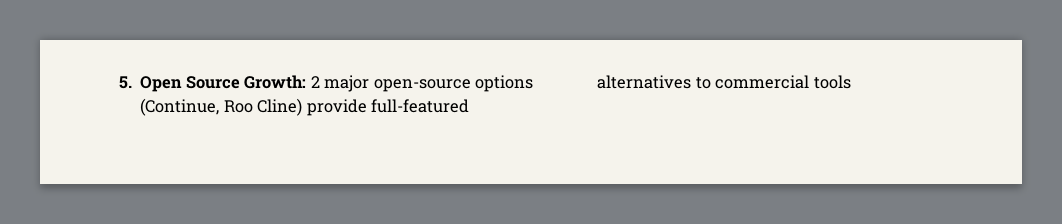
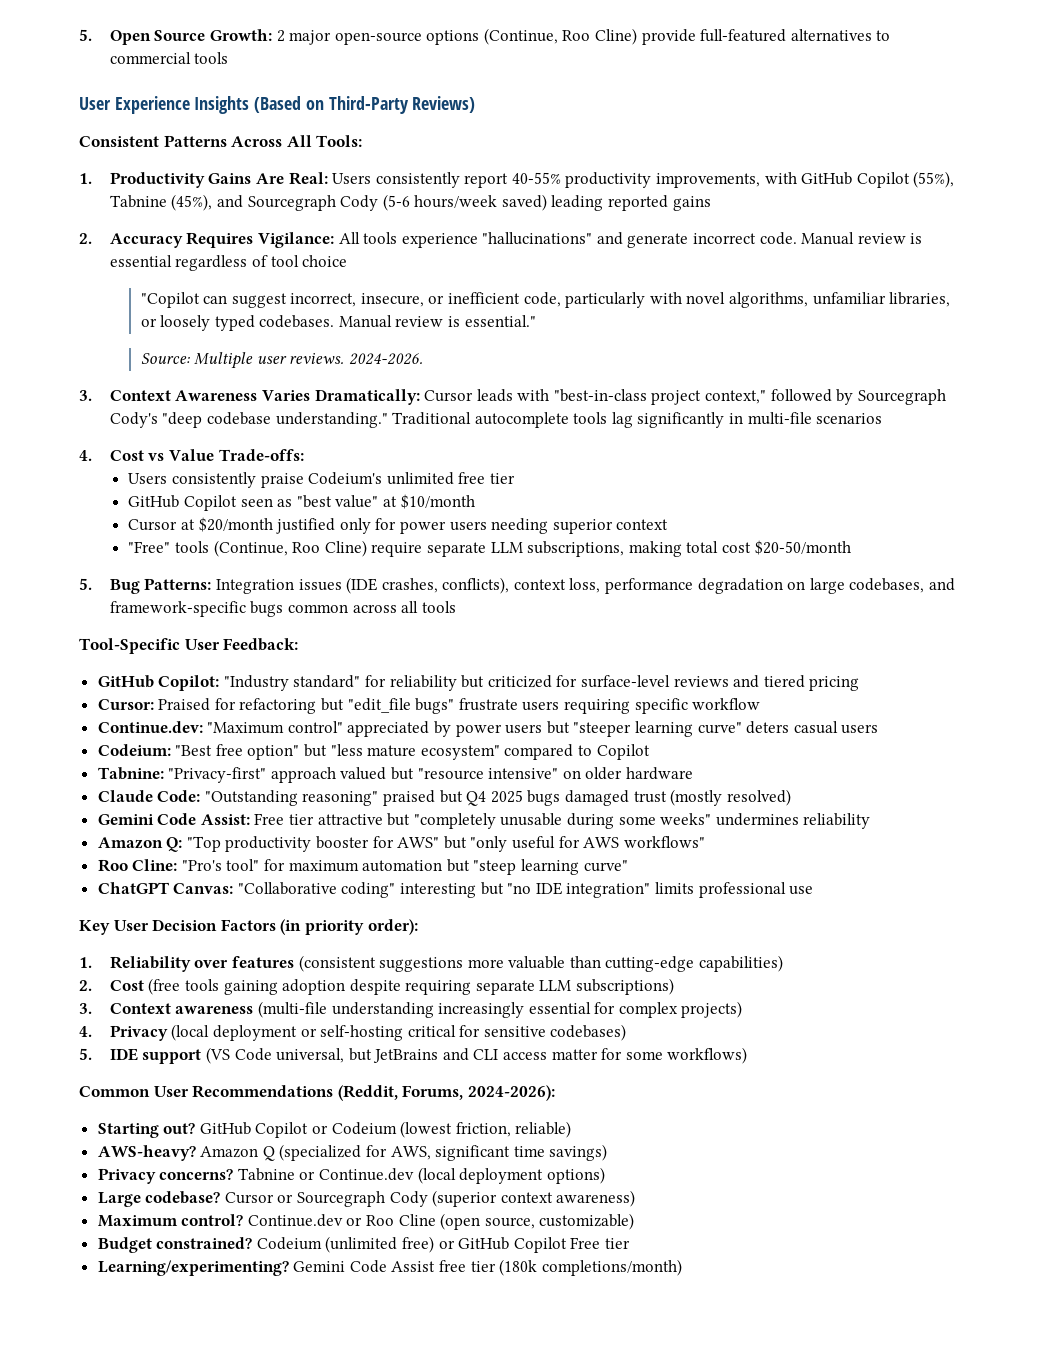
+ User Experience Insights (Based on Third-Party Reviews)
+ Consistent Patterns Across All Tools:
+ 1. Productivity Gains Are Real: Users consistently report 40-55% productivity improvements, with GitHub Copilot (55%), Tabnine (45%), and Sourcegraph Cody (5-6 hours/week saved) leading reported gains
+ 2. Accuracy Requires Vigilance: All tools experience "hallucinations" and generate incorrect code. Manual review is essential regardless of tool choice
+ "Copilot can suggest incorrect, insecure, or inefficient code, particularly with novel algorithms, unfamiliar libraries, or loosely typed codebases. Manual review is essential."
+ Source: Multiple user reviews. 2024-2026.
+ 3. Context Awareness Varies Dramatically: Cursor leads with "best-in-class project context," followed by Sourcegraph Cody's "deep codebase understanding." Traditional autocomplete tools lag significantly in multi-file scenarios
+ 4. Cost vs Value Trade-offs:
+ Users consistently praise Codeium's unlimited free tier
+ GitHub Copilot seen as "best value" at $10/month
+ Cursor at $20/month justified only for power users needing superior context
+ "Free" tools (Continue, Roo Cline) require separate LLM subscriptions, making total cost $20-50/month
+ 5. Bug Patterns: Integration issues (IDE crashes, conflicts), context loss, performance degradation on large codebases, and framework-specific bugs common across all tools
+ Tool-Specific User Feedback:
+ GitHub Copilot: "Industry standard" for reliability but criticized for surface-level reviews and tiered pricing
+ Cursor: Praised for refactoring but "edit_file bugs" frustrate users requiring specific workflow
+ Continue.dev: "Maximum control" appreciated by power users but "steeper learning curve" deters casual users
+ Codeium: "Best free option" but "less mature ecosystem" compared to Copilot
+ Tabnine: "Privacy-first" approach valued but "resource intensive" on older hardware
+ Claude Code: "Outstanding reasoning" praised but Q4 2025 bugs damaged trust (mostly resolved)
+ Gemini Code Assist: Free tier attractive but "completely unusable during some weeks" undermines reliability
+ Amazon Q: "Top productivity booster for AWS" but "only useful for AWS workflows"
+ Roo Cline: "Pro's tool" for maximum automation but "steep learning curve"
+ ChatGPT Canvas: "Collaborative coding" interesting but "no IDE integration" limits professional use
+ Key User Decision Factors (in priority order):
+ 1. Reliability over features (consistent suggestions more valuable than cutting-edge capabilities)
+ 2. Cost (free tools gaining adoption despite requiring separate LLM subscriptions)
+ 3. Context awareness (multi-file understanding increasingly essential for complex projects)
+ 4. Privacy (local deployment or self-hosting critical for sensitive codebases)
+ 5. IDE support (VS Code universal, but JetBrains and CLI access matter for some workflows)
+ Common User Recommendations (Reddit, Forums, 2024-2026):
+ Starting out? GitHub Copilot or Codeium (lowest friction, reliable)
+ AWS-heavy? Amazon Q (specialized for AWS, significant time savings)
+ Privacy concerns? Tabnine or Continue.dev (local deployment options)
+ Large codebase? Cursor or Sourcegraph Cody (superior context awareness)
+ Maximum control? Continue.dev or Roo Cline (open source, customizable)
+ Budget constrained? Codeium (unlimited free) or GitHub Copilot Free tier
+ Learning/experimenting? Gemini Code Assist free tier (180k completions/month)

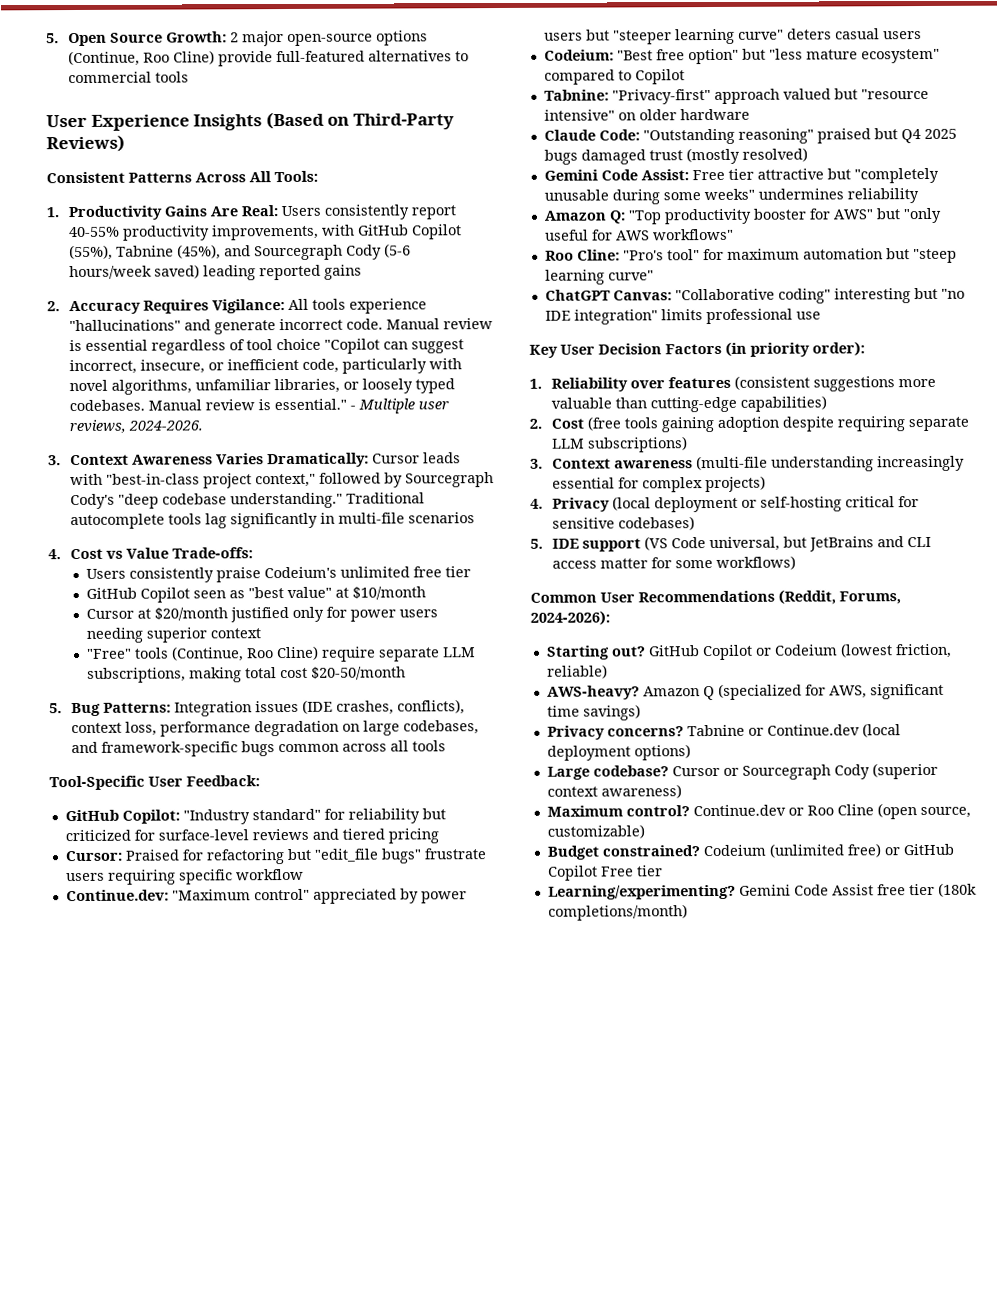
- Manual review is essential regardless of tool choice
- "Copilot can suggest incorrect, insecure, or inefficient code, particularly with novel algorithms, unfamiliar libraries, or loosely typed codebases.
+ Manual review is essential regardless of tool choice "Copilot can suggest incorrect, insecure, or inefficient code, particularly with novel algorithms, unfamiliar libraries, or loosely typed codebases.
- Manual review is essential."
- Source: Multiple user reviews. 2024-2026.
+ Manual review is essential." - Multiple user reviews, 2024-2026.

